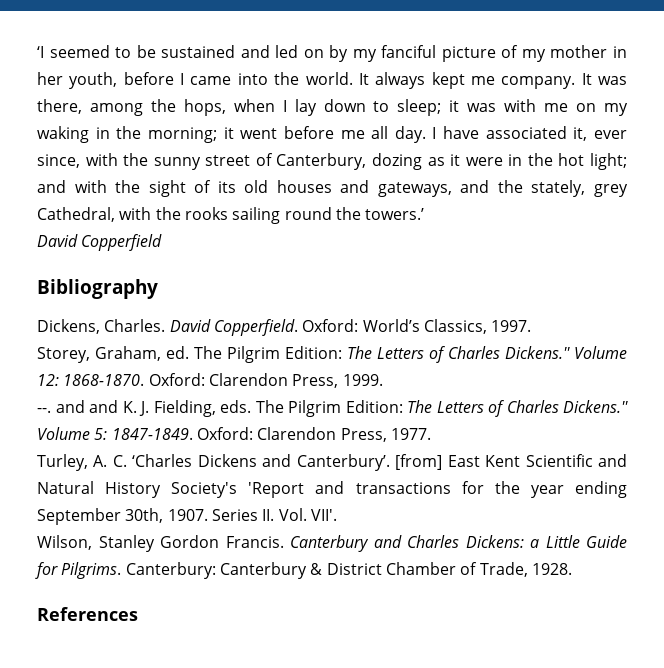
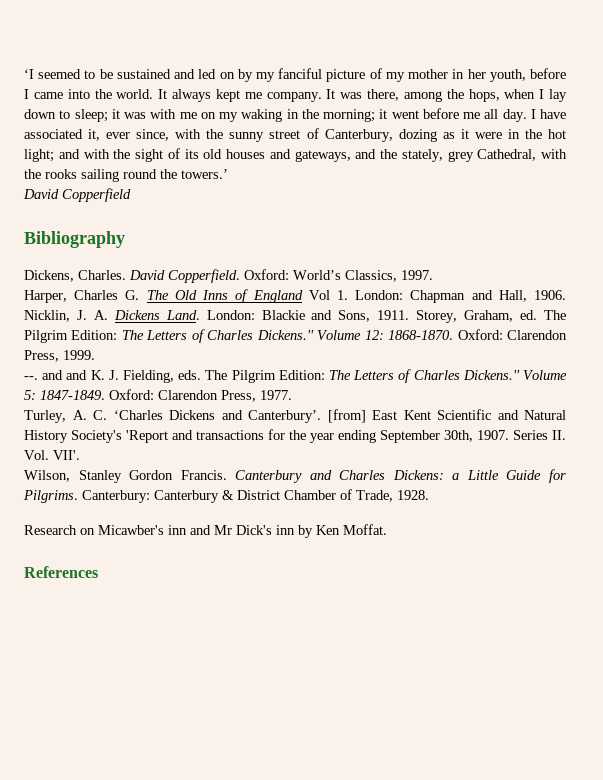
+ Harper, Charles G. The Old Inns of England Vol 1. London: Chapman and Hall, 1906. Nicklin, J. A. Dickens Land. London: Blackie and Sons, 1911.
+ Research on Micawber's inn and Mr Dick's inn by Ken Moffat.

